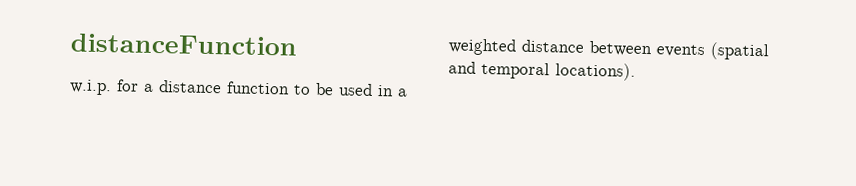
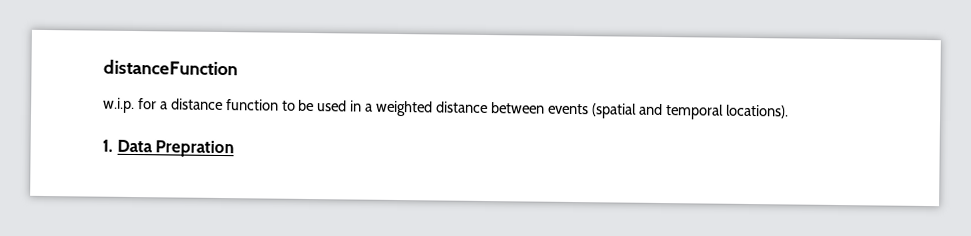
+ 1. Data Prepration

